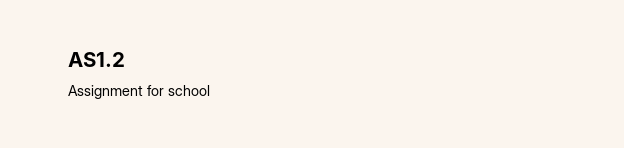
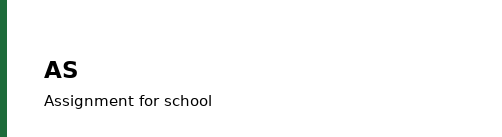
- AS1.2
+ AS

